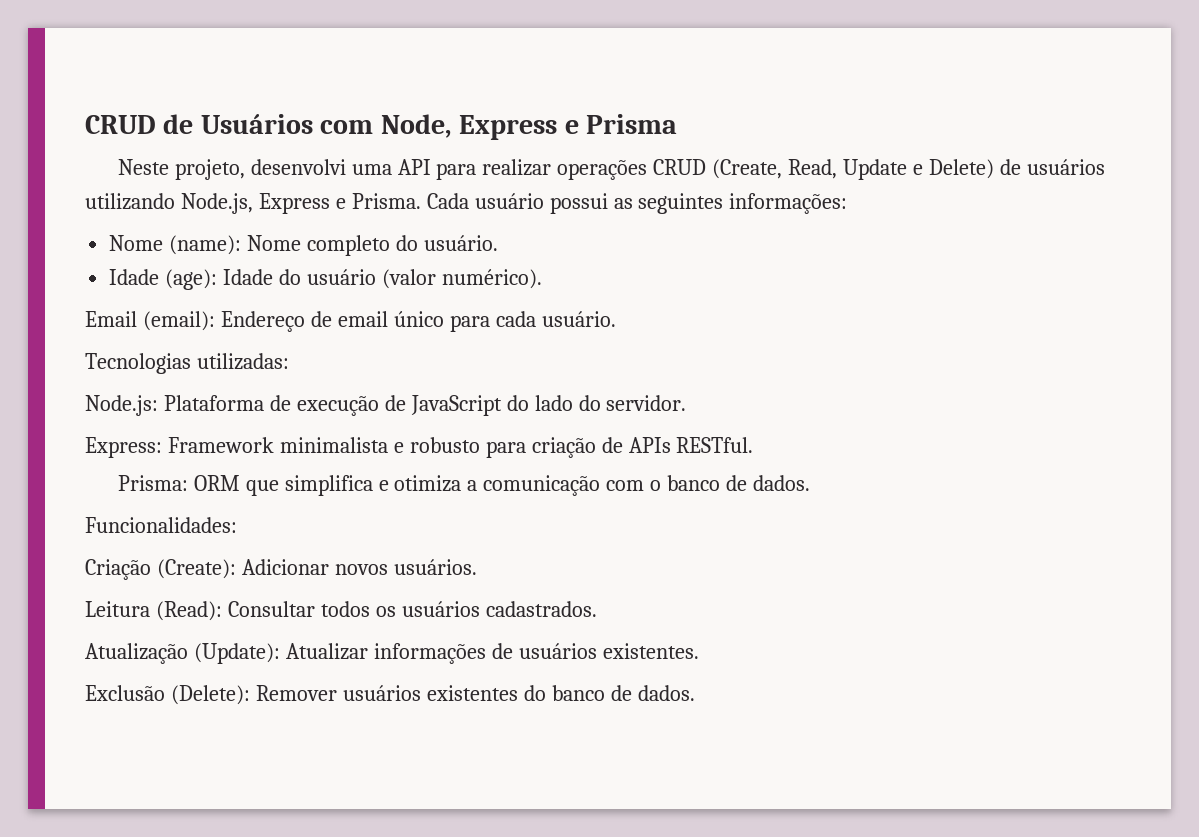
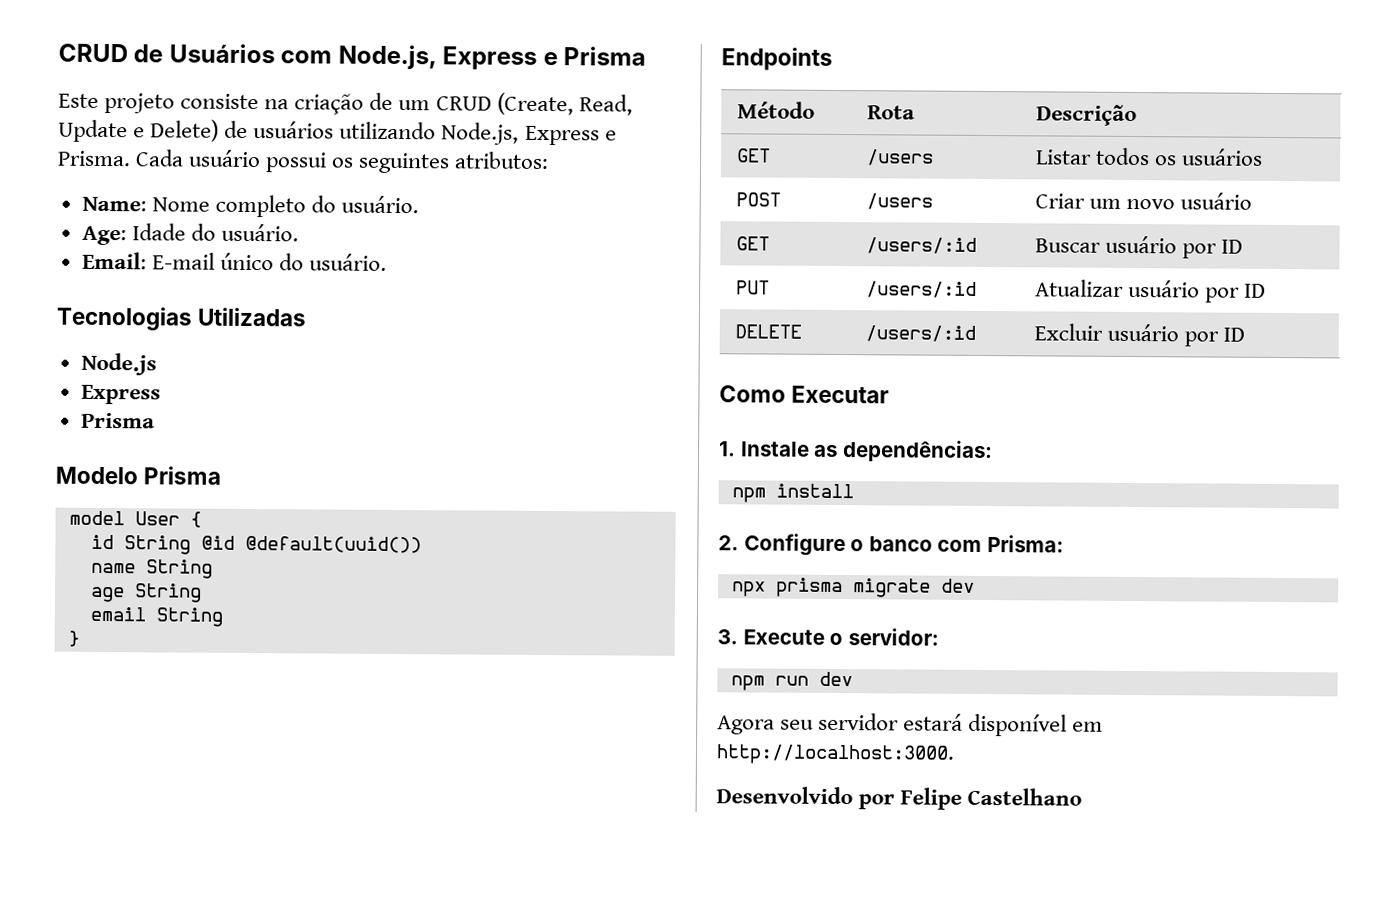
- CRUD de Usuários com Node, Express e Prisma
+ CRUD de Usuários com Node.js, Express e Prisma
- Neste projeto, desenvolvi uma API para realizar operações CRUD (Create, Read, Update e Delete) de usuários utilizando Node.js, Express e Prisma.
+ Este projeto consiste na criação de um CRUD (Create, Read, Update e Delete) de usuários utilizando Node.js, Express e Prisma.
- Cada usuário possui as seguintes informações:
- Nome (name): Nome completo do usuário.
+ Cada usuário possui os seguintes atributos:
+ Name: Nome completo do usuário.
- Idade (age): Idade do usuário (valor numérico).
- Email (email): Endereço de email único para cada usuário.
- Tecnologias utilizadas:
- Node.js: Plataforma de execução de JavaScript do lado do servidor.
- Express: Framework minimalista e robusto para criação de APIs RESTful.
- Prisma: ORM que simplifica e otimiza a comunicação com o banco de dados.
- Funcionalidades:
- Criação (Create): Adicionar novos usuários.
- Leitura (Read): Consultar todos os usuários cadastrados.
- Atualização (Update): Atualizar informações de usuários existentes.
- Exclusão (Delete): Remover usuários existentes do banco de dados.
+ Age: Idade do usuário.
+ Email: E-mail único do usuário.
+ Tecnologias Utilizadas
+ Node.js
+ Express
+ Prisma
+ Modelo Prisma
+ model User {
+ id String @id @default(uuid())
+ name String
+ age String
+ email String
+ }
+ Endpoints
+ Método | Rota | Descrição
+ GET | /users | Listar todos os usuários
+ POST | /users | Criar um novo usuário
+ GET | /users/:id | Buscar usuário por ID
+ PUT | /users/:id | Atualizar usuário por ID
+ DELETE | /users/:id | Excluir usuário por ID
+ Como Executar
+ 1. Instale as dependências:
+ npm install
+ 2. Configure o banco com Prisma:
+ npx prisma migrate dev
+ 3. Execute o servidor:
+ npm run dev
+ Agora seu servidor estará disponível em http://localhost:3000.
+ Desenvolvido por Felipe Castelhano

